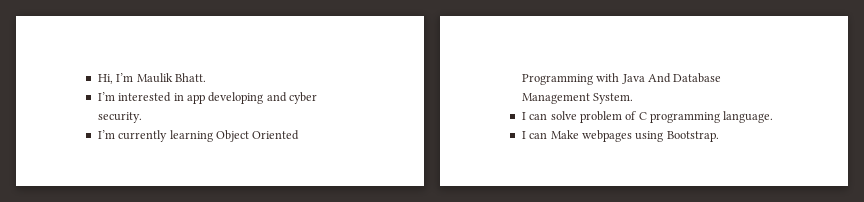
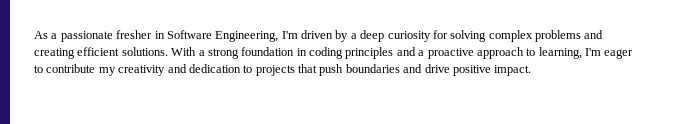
- Hi, I’m Maulik Bhatt.
- I’m interested in app developing and cyber security.
- I’m currently learning Object Oriented Programming with Java And Database Management System.
- I can solve problem of C programming language.
- I can Make webpages using Bootstrap.
+ As a passionate fresher in Software Engineering, I'm driven by a deep curiosity for solving complex problems and creating efficient solutions. With a strong foundation in coding principles and a proactive approach to learning, I'm eager to contribute my creativity and dedication to projects that push boundaries and drive positive impact.

